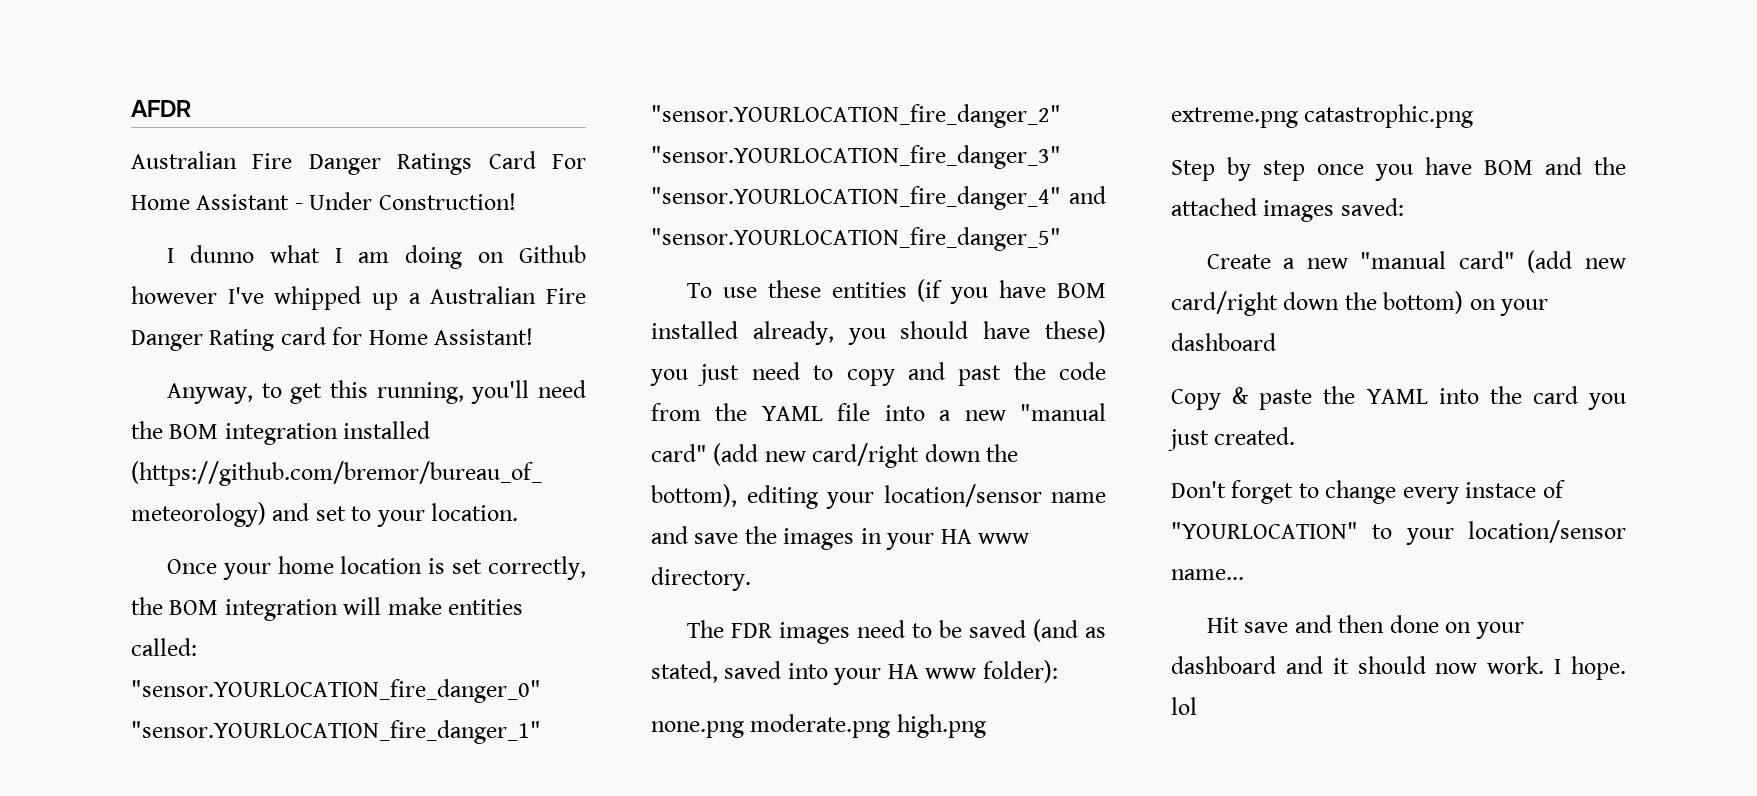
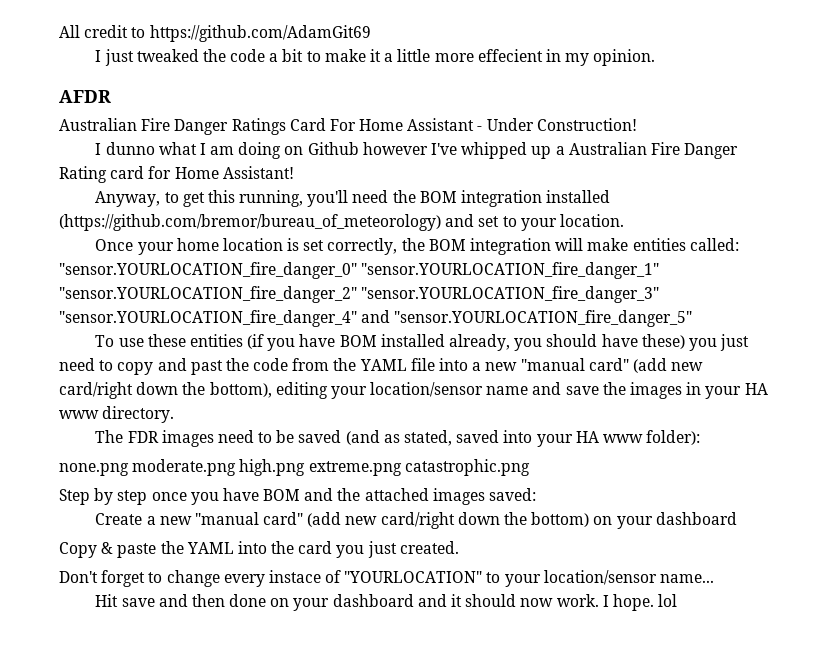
+ All credit to https://github.com/AdamGit69
+ I just tweaked the code a bit to make it a little more effecient in my opinion.

